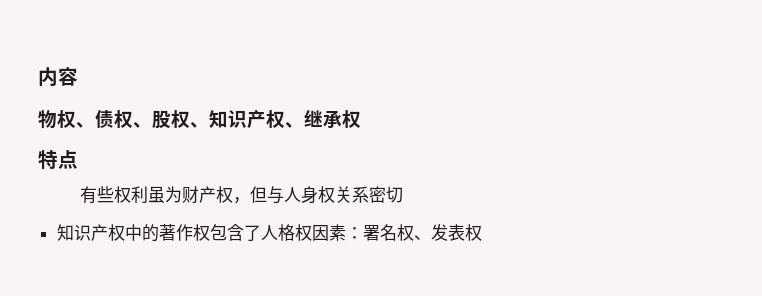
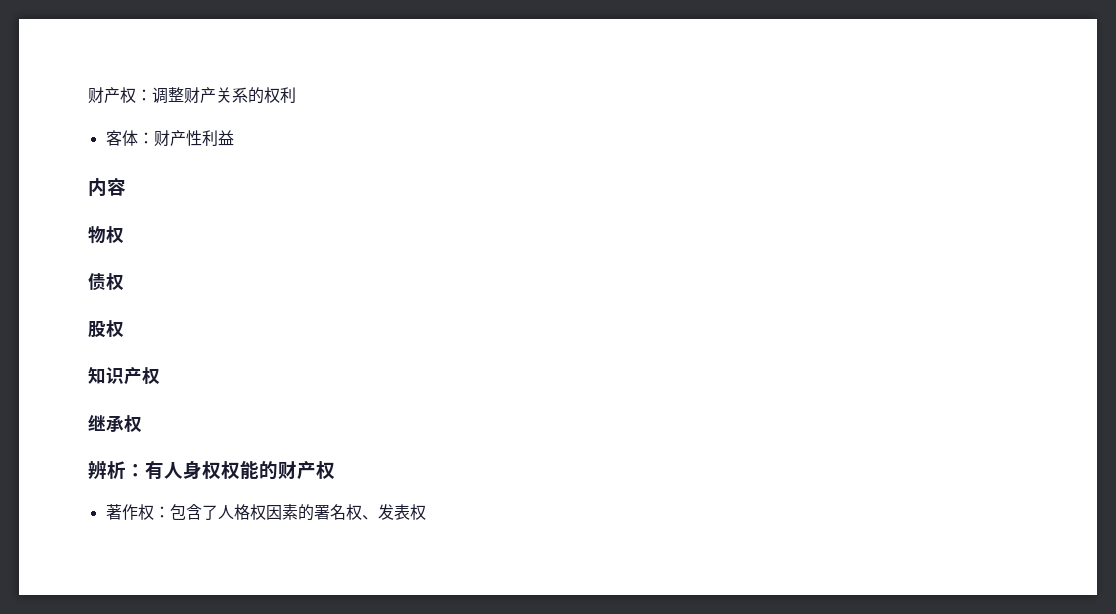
+ 财产权：调整财产关系的权利
+ 客体：财产性利益
- 物权、债权、股权、知识产权、继承权
- 特点
- 有些权利虽为财产权，但与人身权关系密切
- 知识产权中的著作权包含了人格权因素：署名权、发表权
+ 物权
+ 债权
+ 股权
+ 知识产权
+ 继承权
+ 辨析：有人身权权能的财产权
+ 著作权：包含了人格权因素的署名权、发表权

